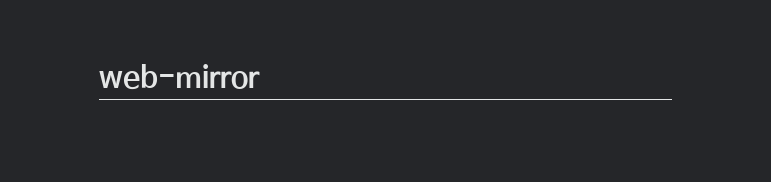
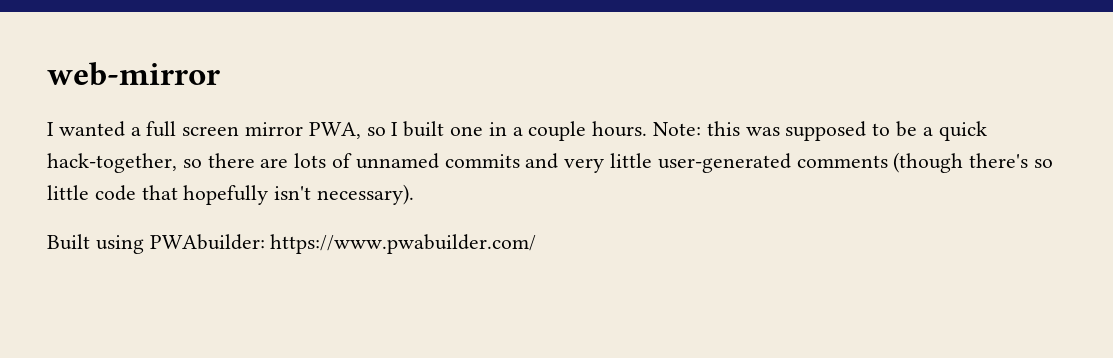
+ I wanted a full screen mirror PWA, so I built one in a couple hours. Note: this was supposed to be a quick hack-together, so there are lots of unnamed commits and very little user-generated comments (though there's so little code that hopefully isn't necessary).
+ Built using PWAbuilder: https://www.pwabuilder.com/

